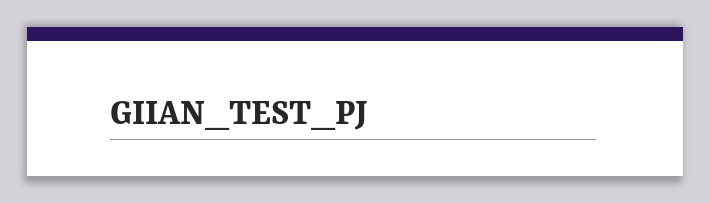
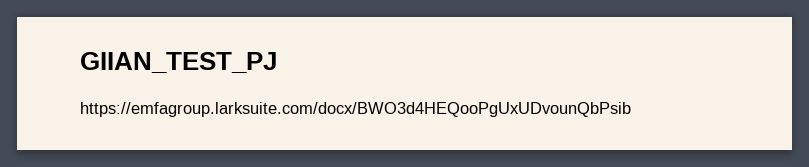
+ https://emfagroup.larksuite.com/docx/BWO3d4HEQooPgUxUDvounQbPsib

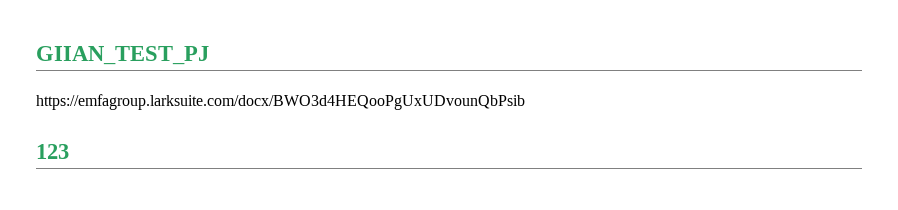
+ 123

